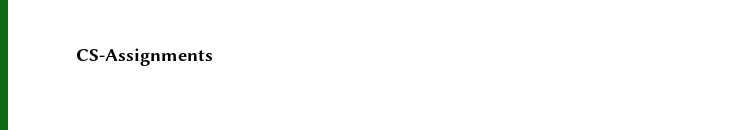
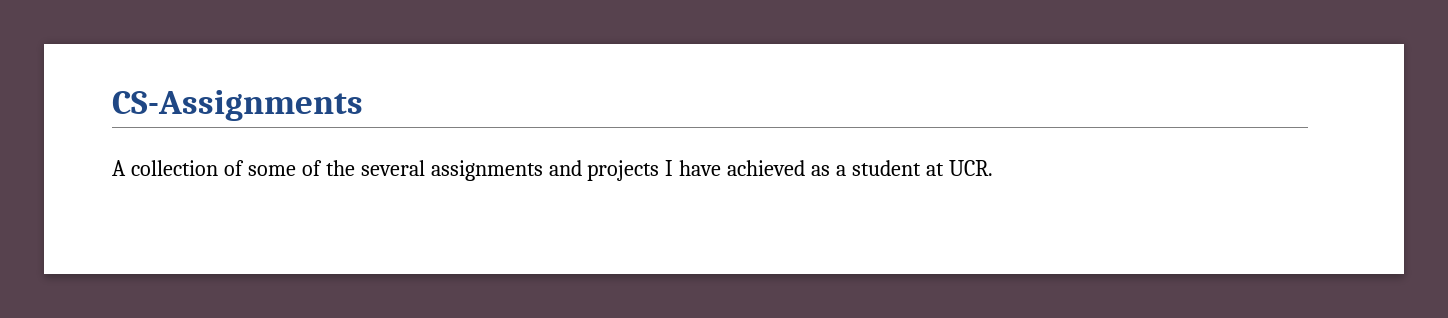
+ A collection of some of the several assignments and projects I have achieved as a student at UCR.

